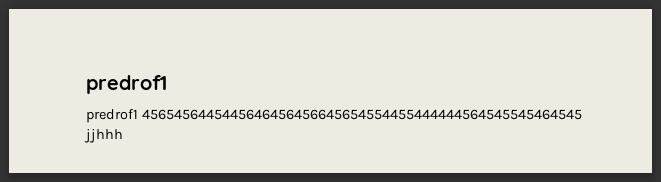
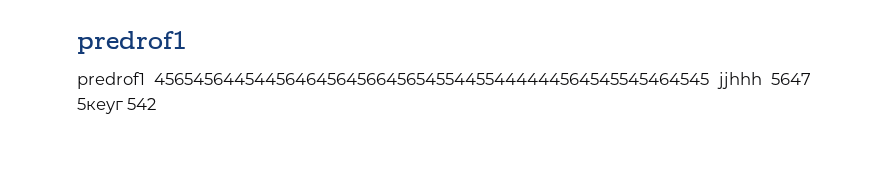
- predrof1 4565456445445646456456645654554455444444564545545464545 jjhhh
+ predrof1 4565456445445646456456645654554455444444564545545464545 jjhhh 5647 5кеуг 542

